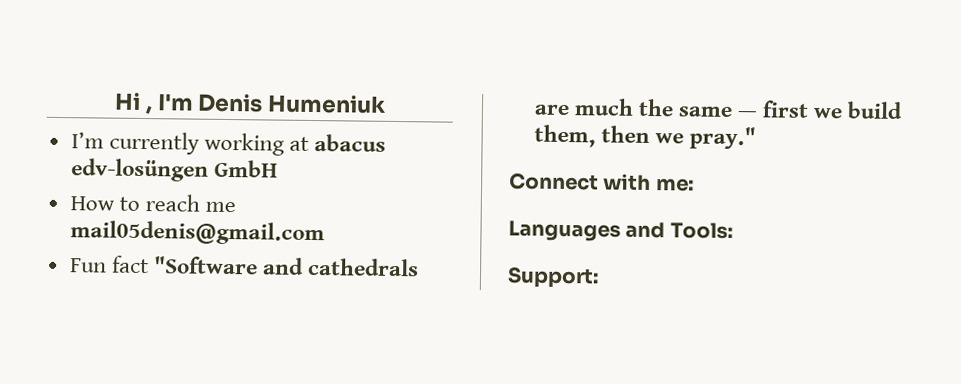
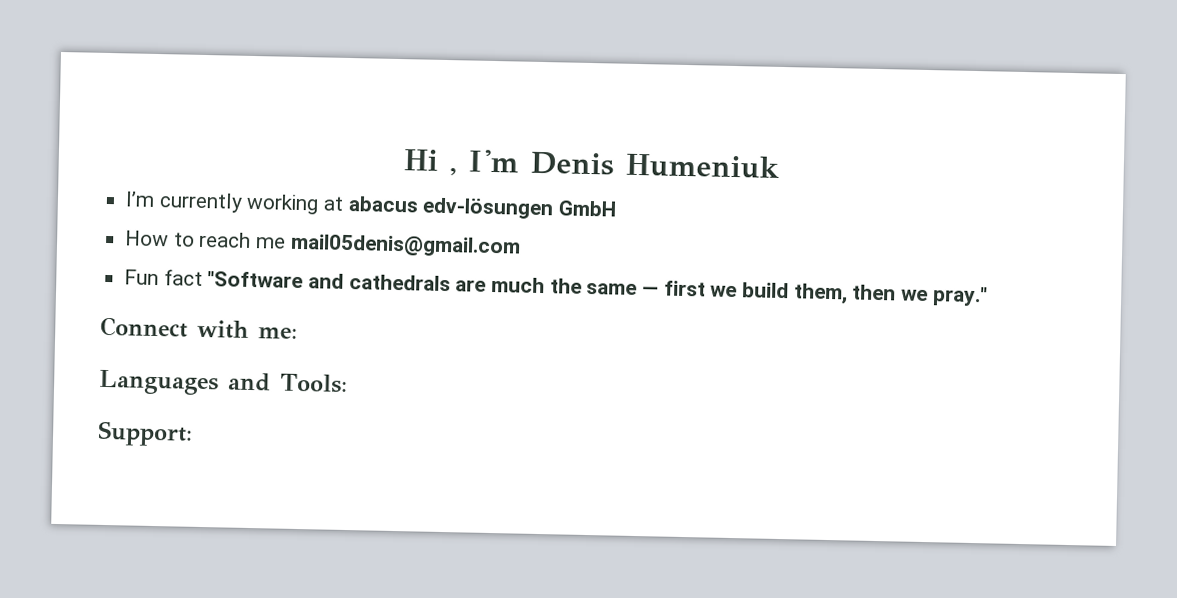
- I’m currently working at abacus edv-losüngen GmbH
+ I’m currently working at abacus edv-lösungen GmbH

